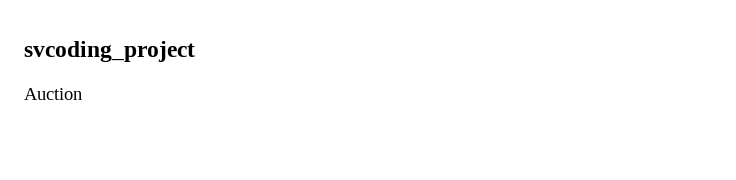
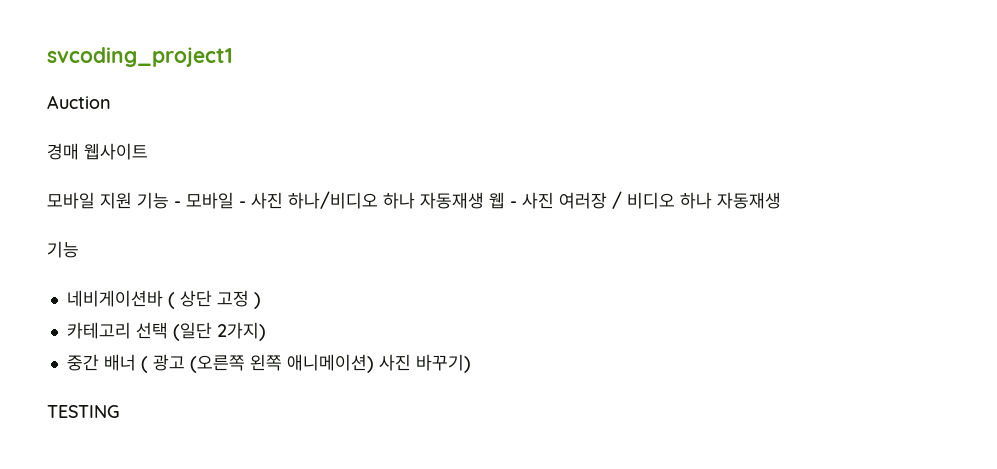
- svcoding_project
+ svcoding_project1
+ 경매 웹사이트
+ 모바일 지원 기능 - 모바일 - 사진 하나/비디오 하나 자동재생 웹 - 사진 여러장 / 비디오 하나 자동재생
+ 기능
+ 네비게이션바 ( 상단 고정 )
+ 카테고리 선택 (일단 2가지)
+ 중간 배너 ( 광고 (오른쪽 왼쪽 애니메이션) 사진 바꾸기)
+ TESTING

